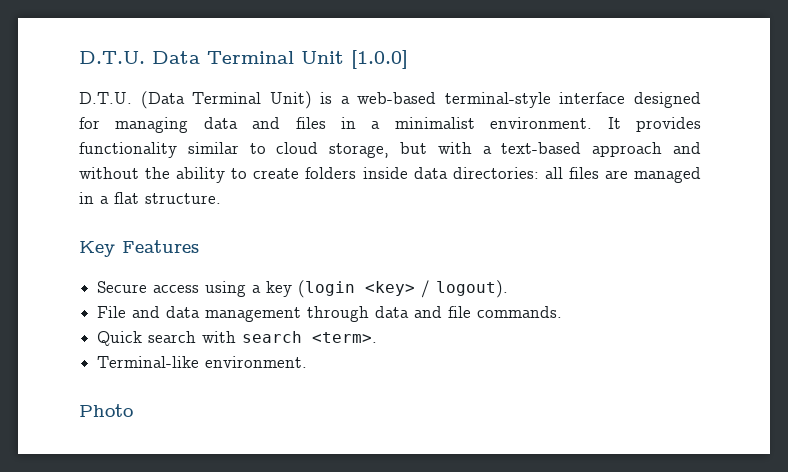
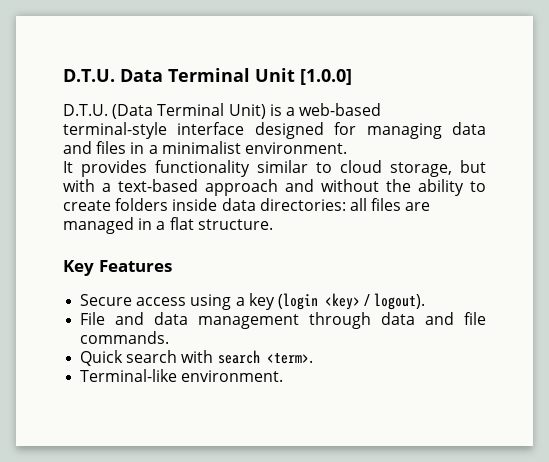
- D.T.U. (Data Terminal Unit) is a web-based terminal-style interface designed for managing data and files in a minimalist environment. It provides functionality similar to cloud storage, but with a text-based approach and without the ability to create folders inside data directories: all files are managed in a flat structure.
+ D.T.U. (Data Terminal Unit) is a web-based terminal-style interface designed for managing data and files in a minimalist environment.
+ It provides functionality similar to cloud storage, but with a text-based approach and without the ability to create folders inside data directories: all files are managed in a flat structure.
- Photo

